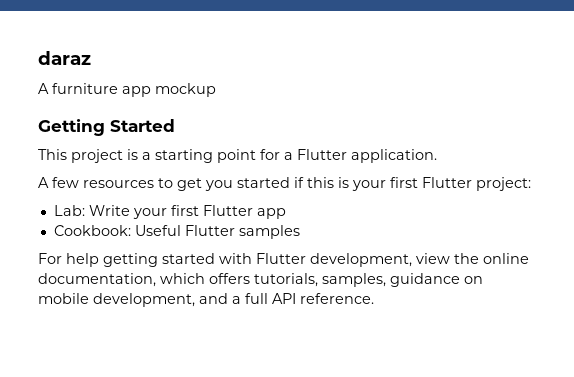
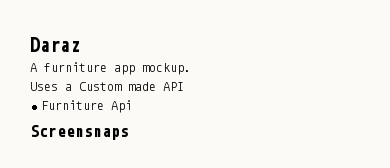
- daraz
+ Daraz
- A furniture app mockup
- Getting Started
- This project is a starting point for a Flutter application.
- A few resources to get you started if this is your first Flutter project:
- Lab: Write your first Flutter app
- Cookbook: Useful Flutter samples
- For help getting started with Flutter development, view the online documentation, which offers tutorials, samples, guidance on mobile development, and a full API reference.
+ A furniture app mockup.
+ Uses a Custom made API
+ Furniture Api
+ Screensnaps

